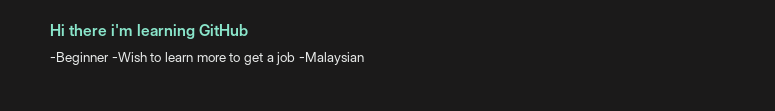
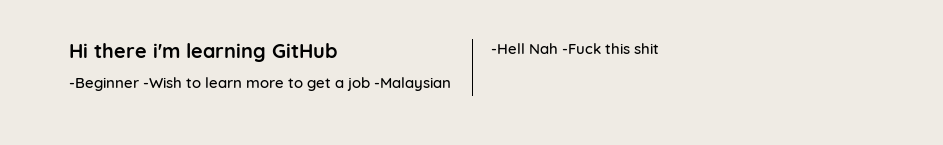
- -Beginner -Wish to learn more to get a job -Malaysian
+ -Beginner -Wish to learn more to get a job -Malaysian -Hell Nah -Fuck this shit

